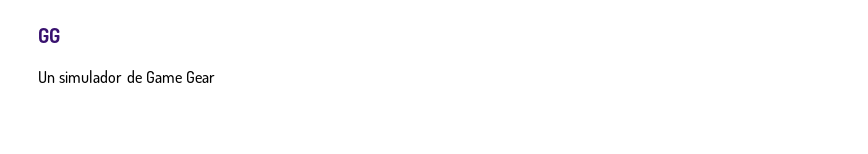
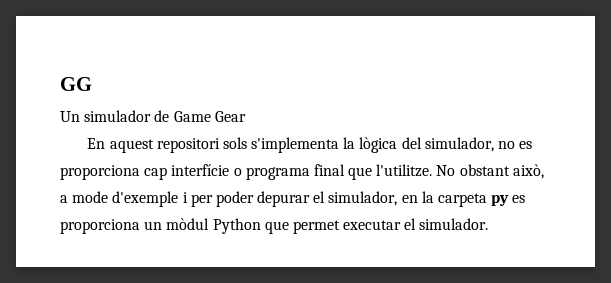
+ En aquest repositori sols s'implementa la lògica del simulador, no es proporciona cap interfície o programa final que l'utilitze. No obstant això, a mode d'exemple i per poder depurar el simulador, en la carpeta py es proporciona un mòdul Python que permet executar el simulador.

